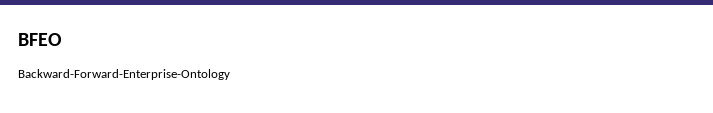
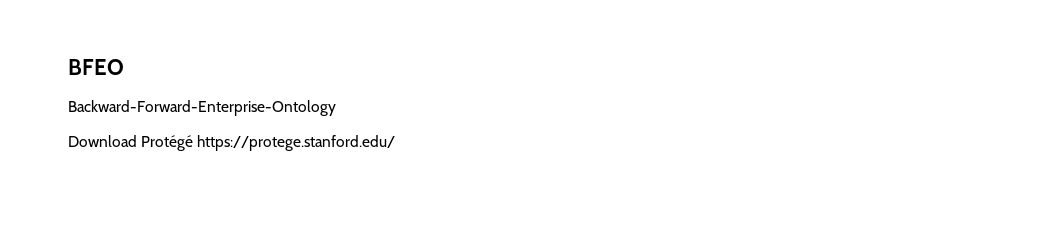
+ Download Protégé https://protege.stanford.edu/

